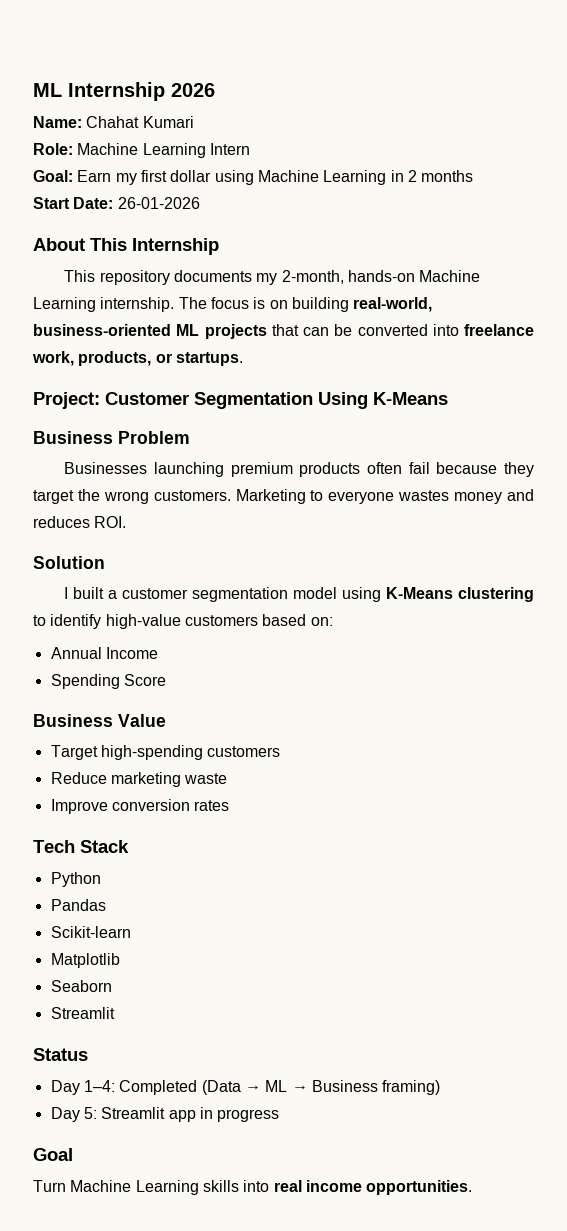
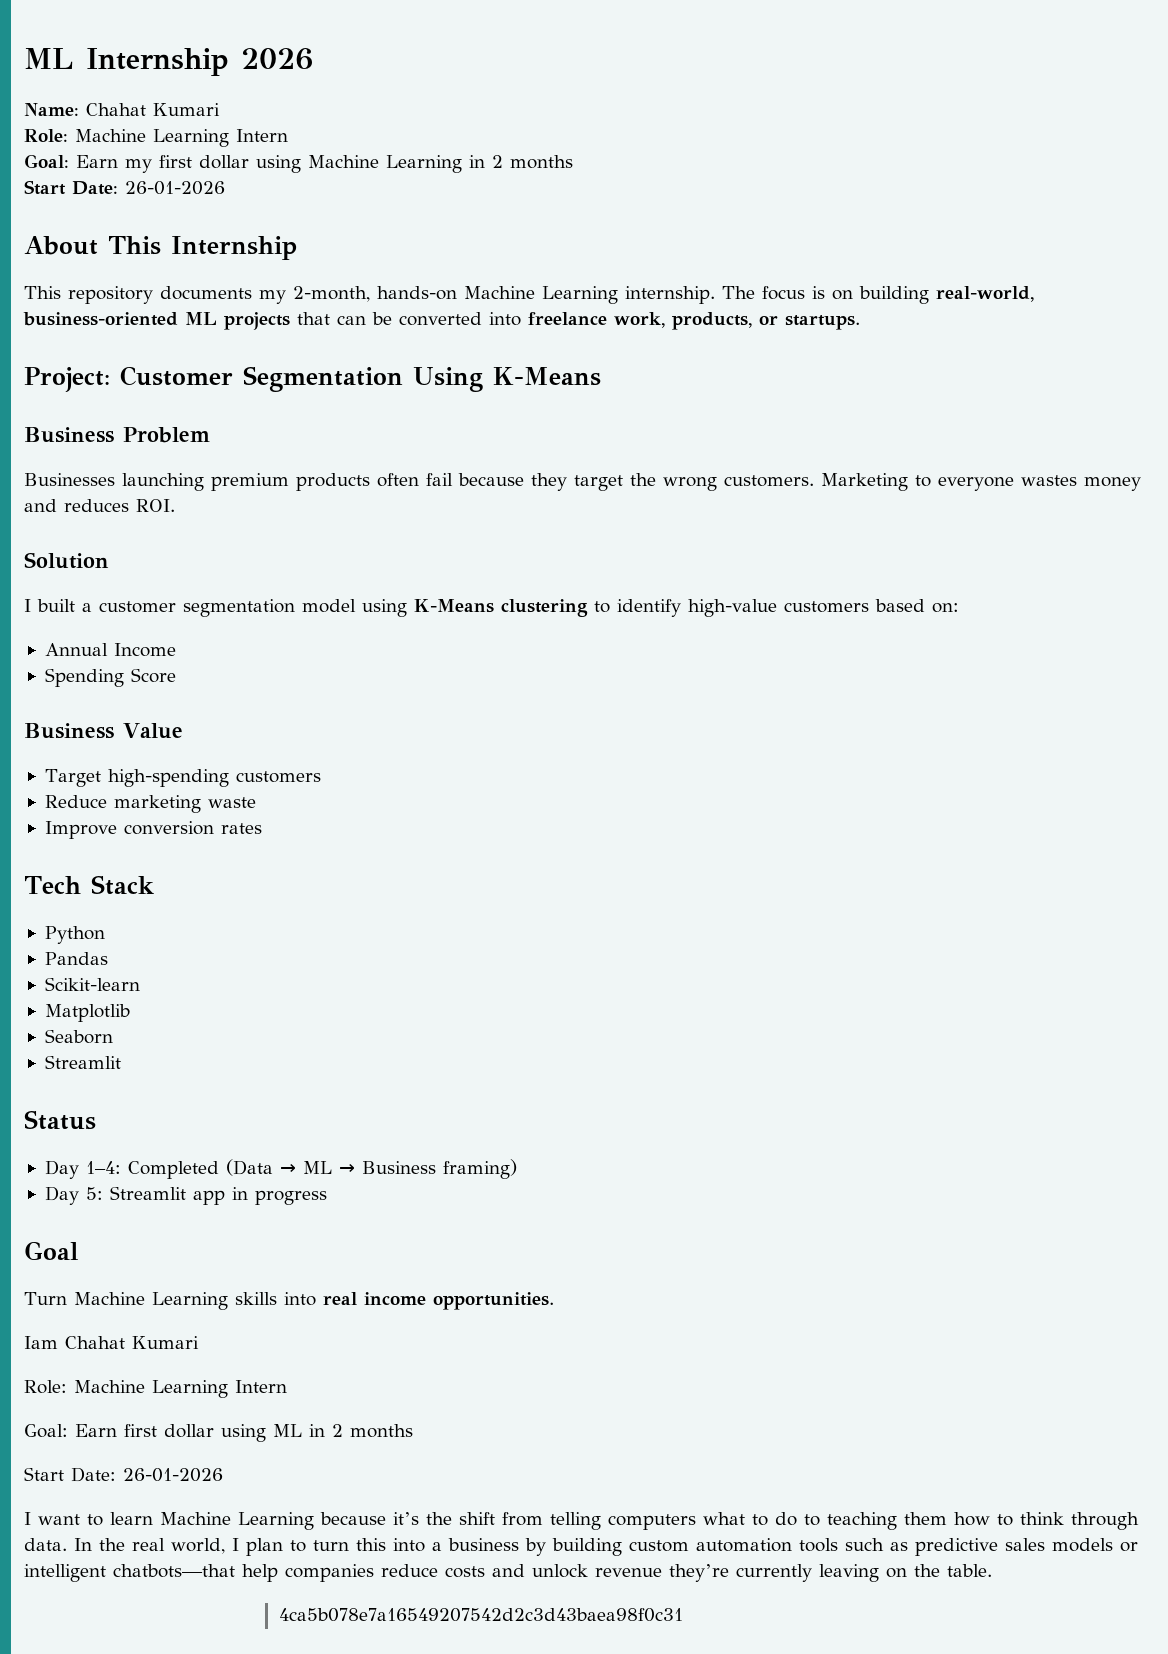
+ Iam Chahat Kumari
+ Role: Machine Learning Intern
+ Goal: Earn first dollar using ML in 2 months
+ Start Date: 26-01-2026
+ I want to learn Machine Learning because it’s the shift from telling computers what to do to teaching them how to think through data. In the real world, I plan to turn this into a business by building custom automation tools such as predictive sales models or intelligent chatbots—that help companies reduce costs and unlock revenue they’re currently leaving on the table.
+ 4ca5b078e7a16549207542d2c3d43baea98f0c31

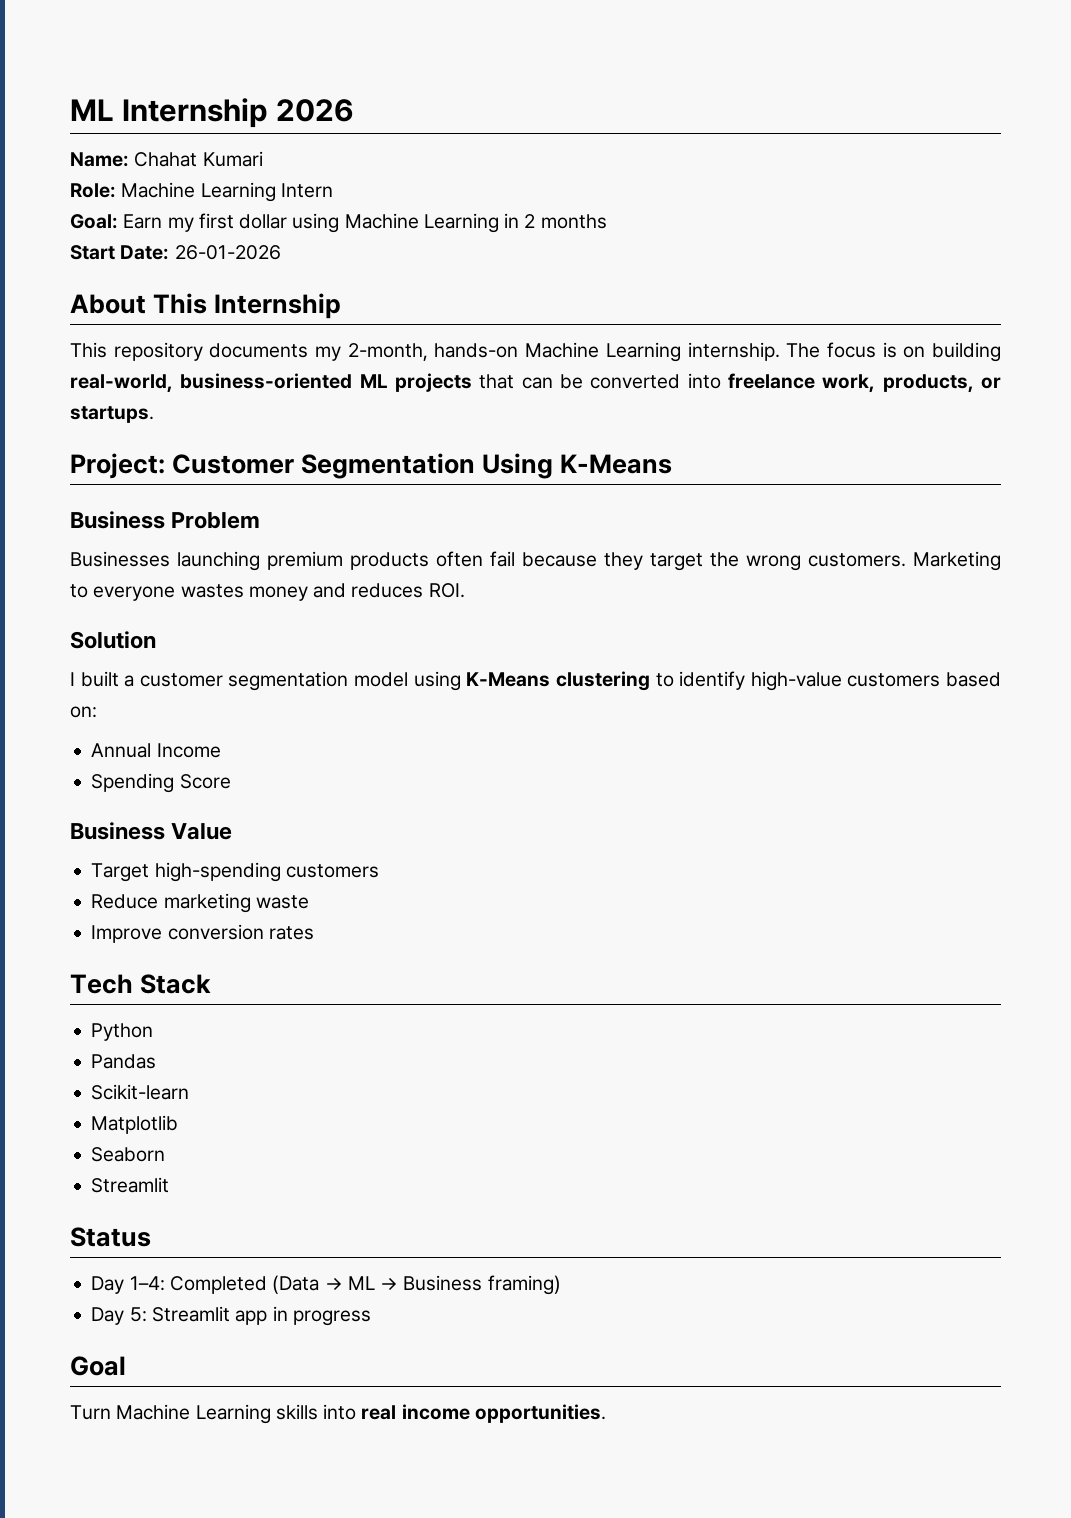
- Iam Chahat Kumari
- Role: Machine Learning Intern
- Goal: Earn first dollar using ML in 2 months
- Start Date: 26-01-2026
- I want to learn Machine Learning because it’s the shift from telling computers what to do to teaching them how to think through data. In the real world, I plan to turn this into a business by building custom automation tools such as predictive sales models or intelligent chatbots—that help companies reduce costs and unlock revenue they’re currently leaving on the table.
- 4ca5b078e7a16549207542d2c3d43baea98f0c31

